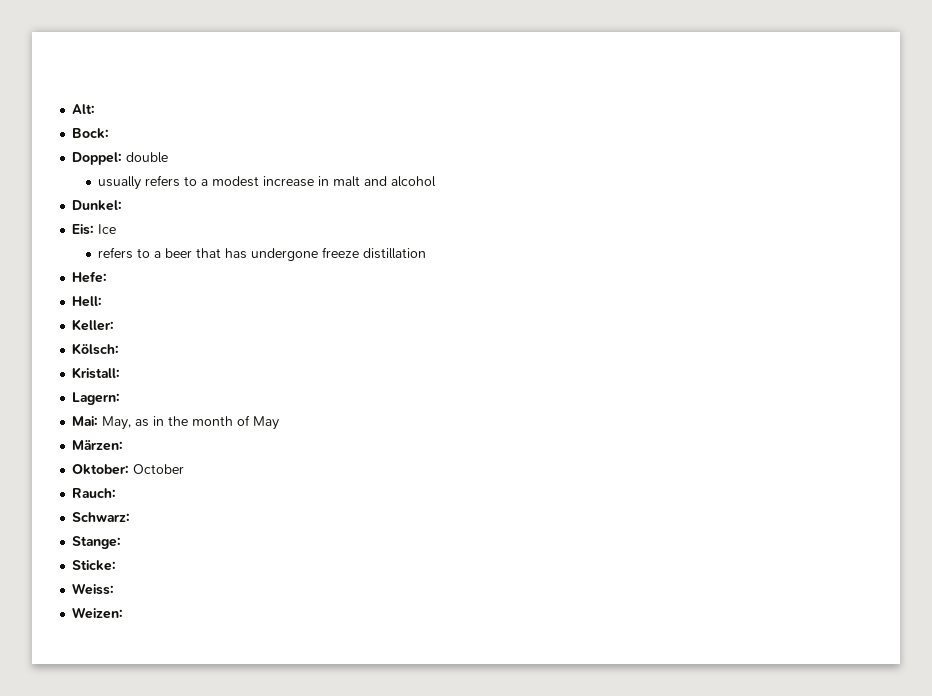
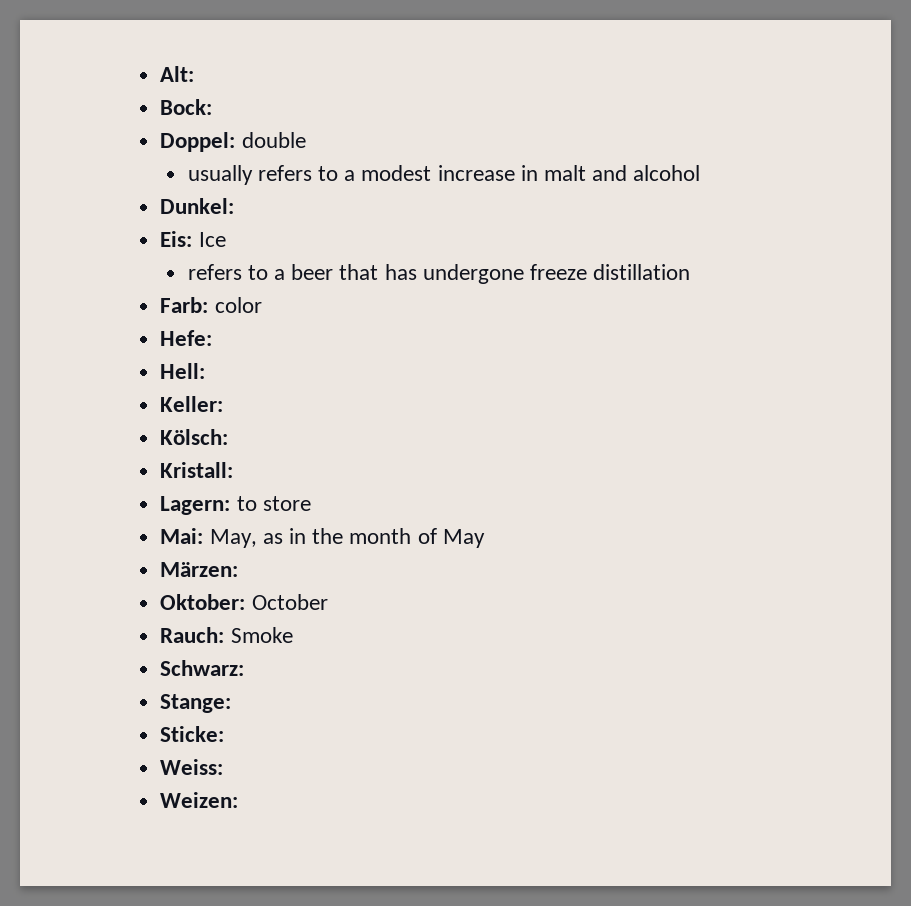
+ Farb: color
- Lagern:
+ Lagern: to store
- Rauch:
+ Rauch: Smoke

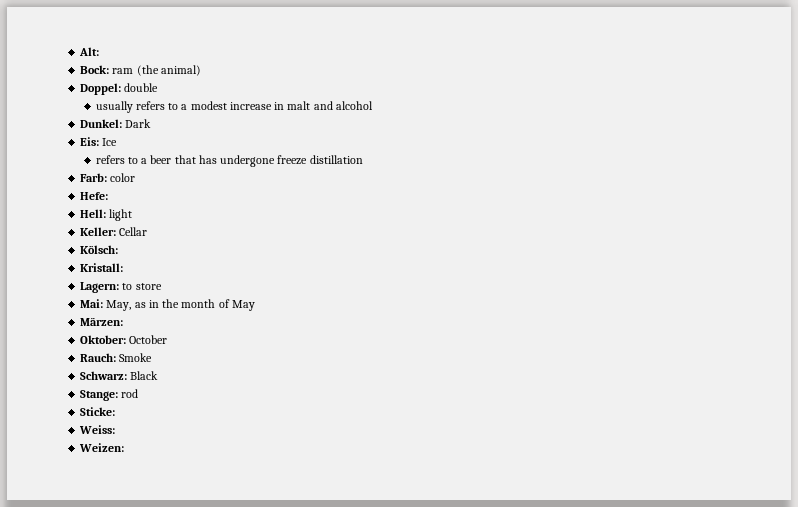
- Bock:
+ Bock: ram (the animal)
- Dunkel:
+ Dunkel: Dark
- Hell:
+ Hell: light
- Keller:
+ Keller: Cellar
- Schwarz:
+ Schwarz: Black
- Stange:
+ Stange: rod

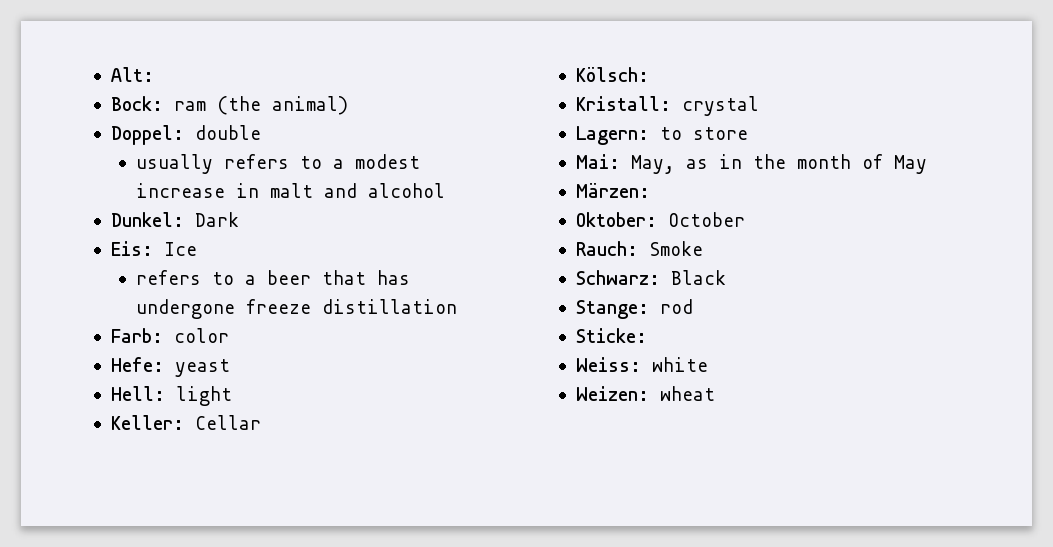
- Hefe:
+ Hefe: yeast
- Kristall:
+ Kristall: crystal
- Weiss:
+ Weiss: white
- Weizen:
+ Weizen: wheat

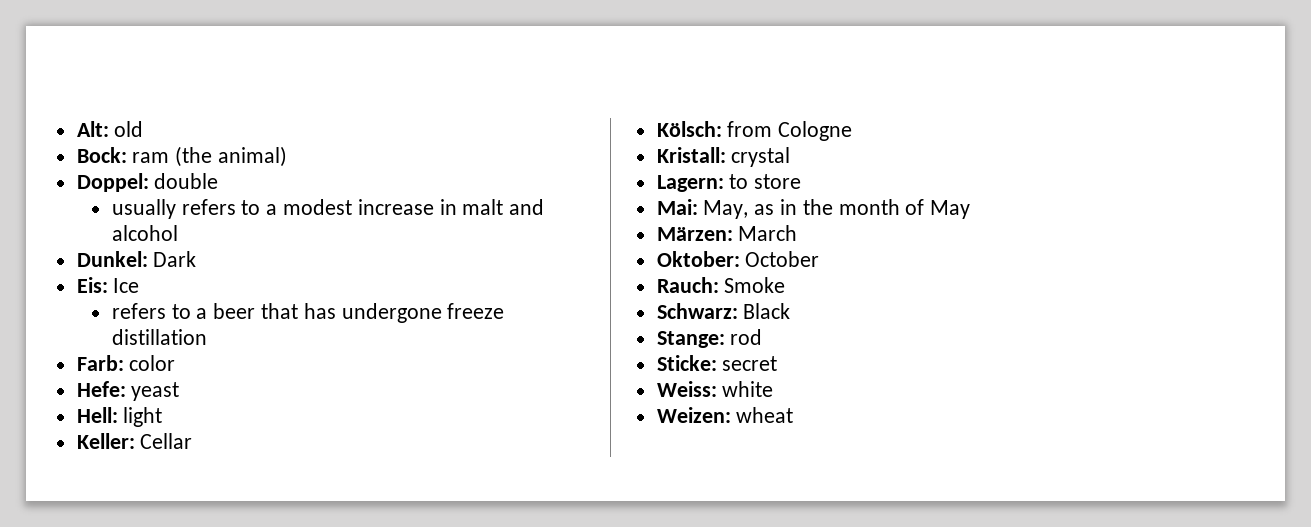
- Alt:
+ Alt: old
- Kölsch:
+ Kölsch: from Cologne
- Märzen:
+ Märzen: March
- Sticke:
+ Sticke: secret

